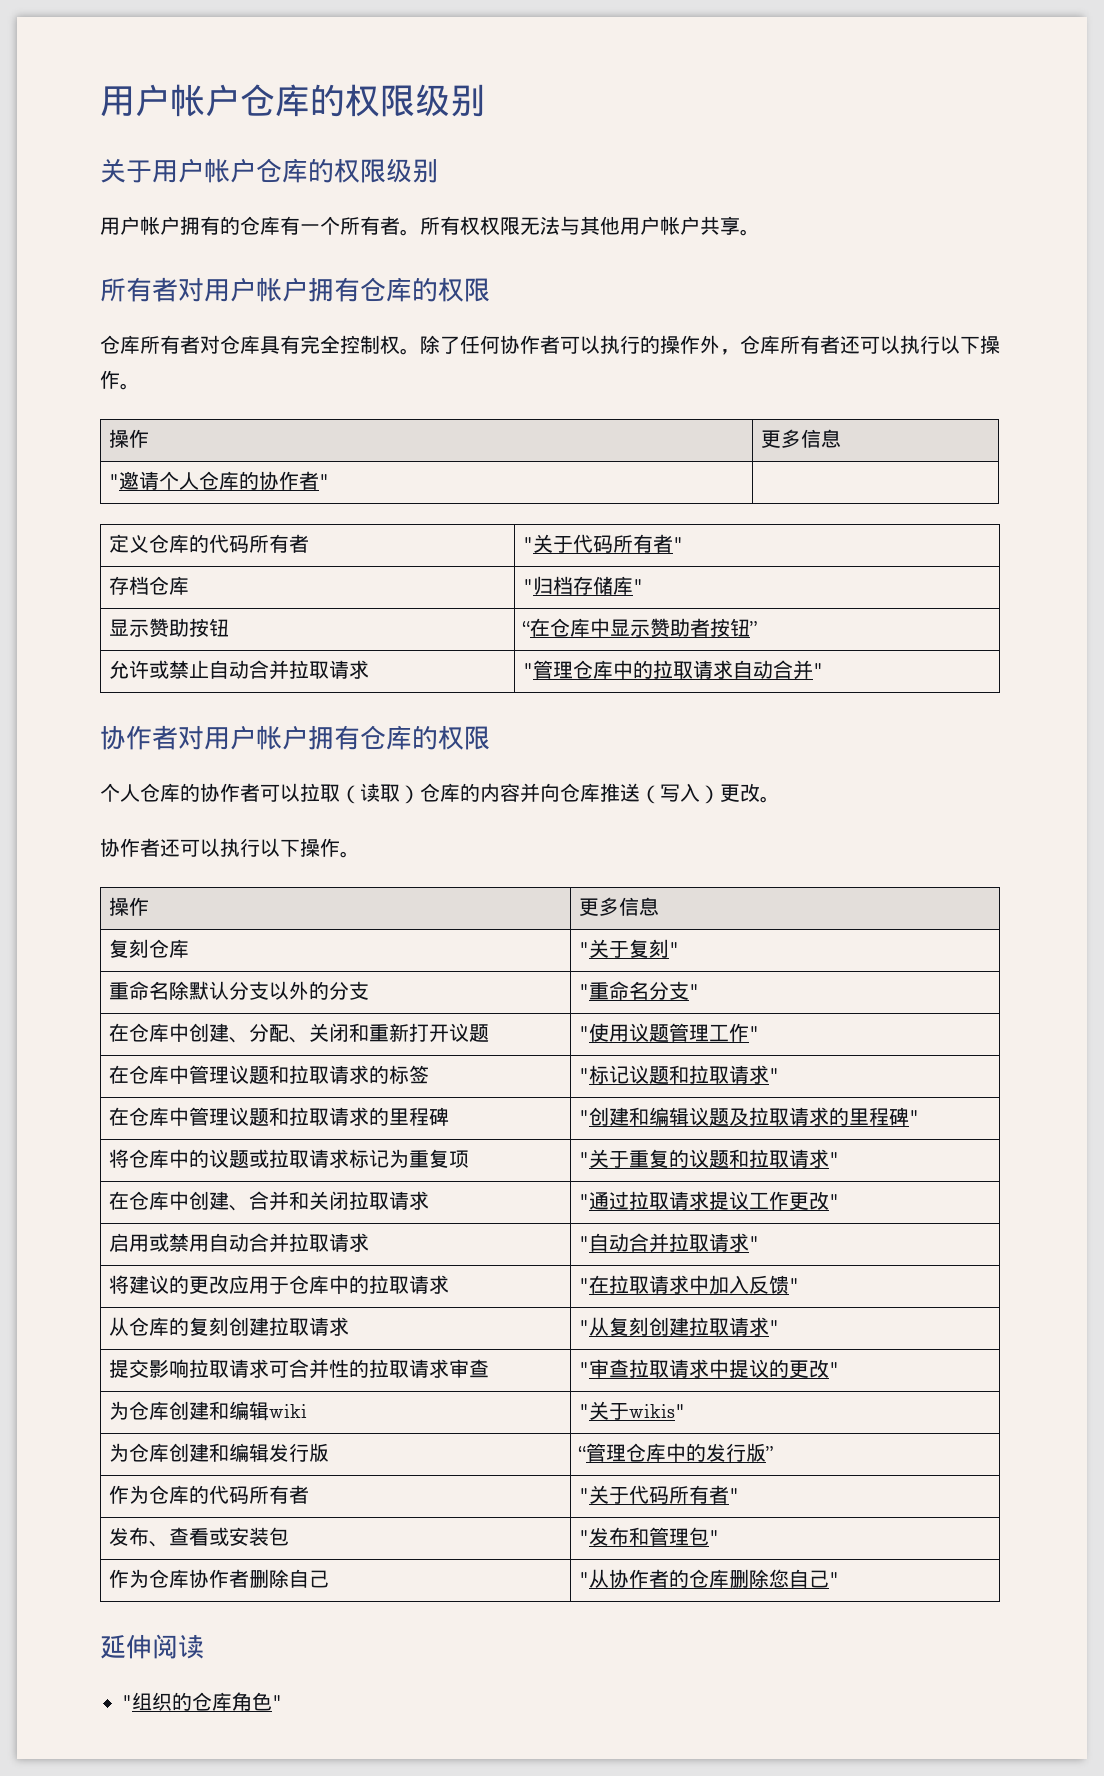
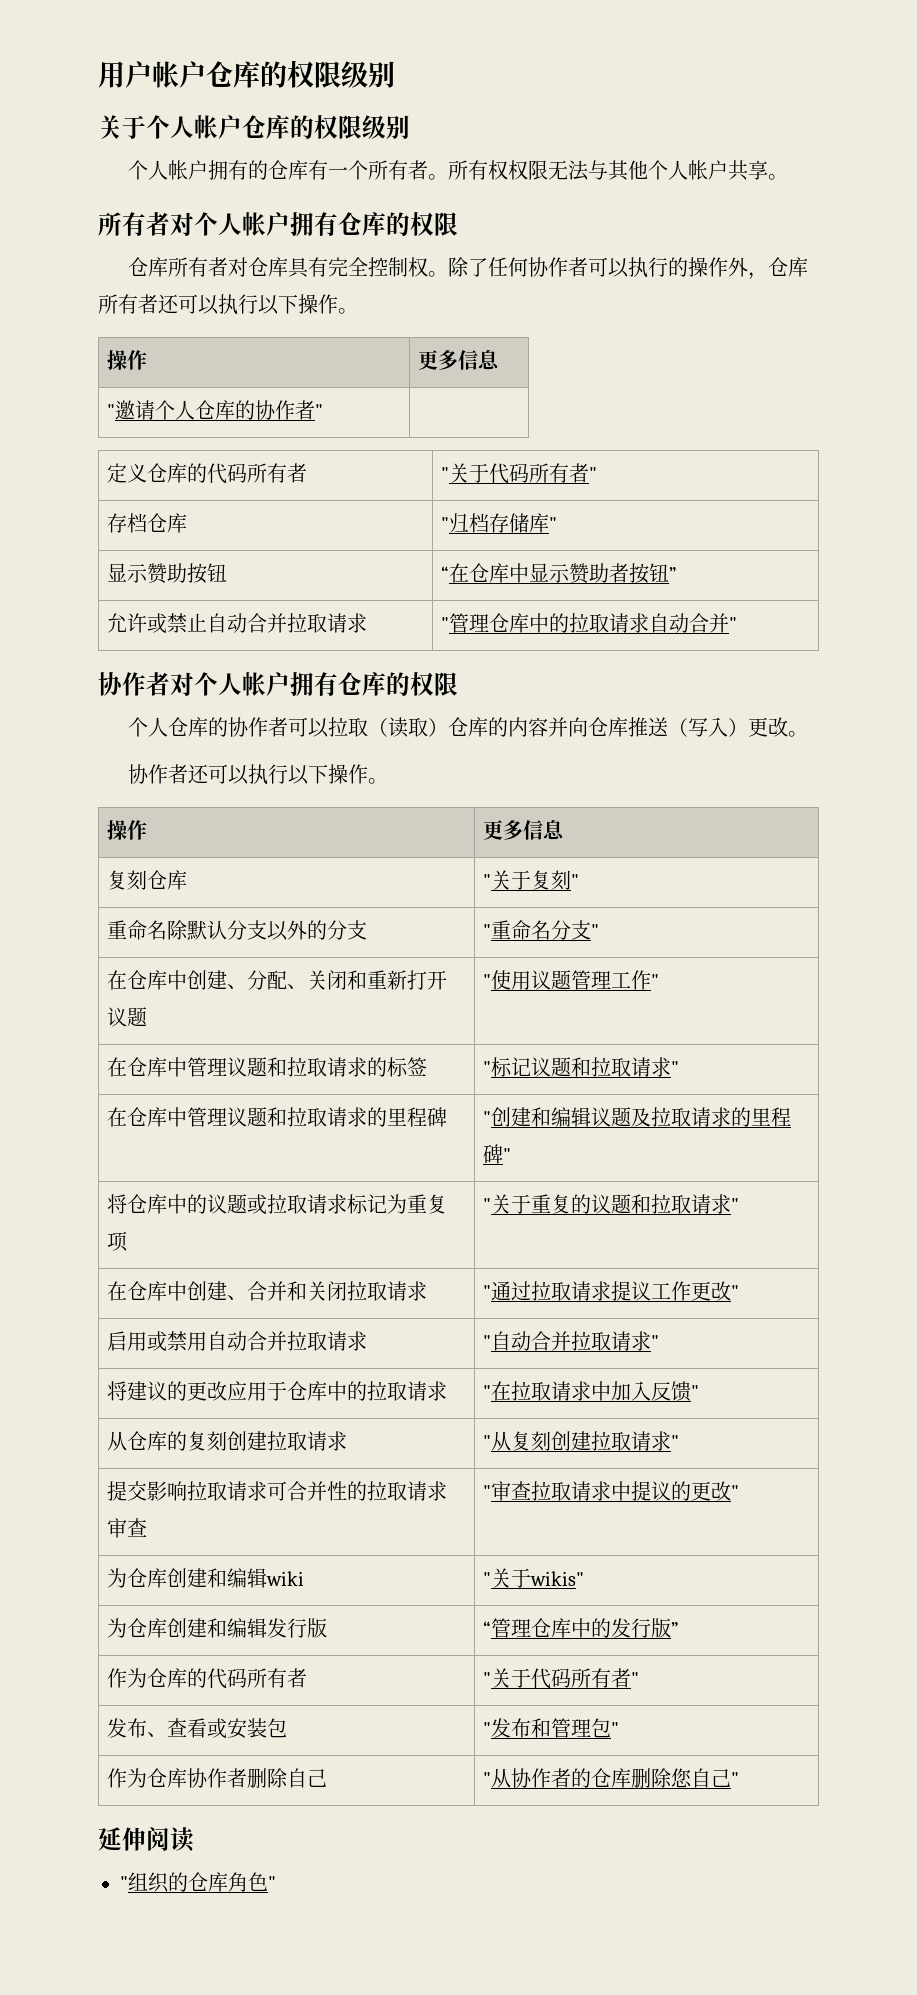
- 关于用户帐户仓库的权限级别
- 用户帐户拥有的仓库有一个所有者。
+ 关于个人帐户仓库的权限级别
+ 个人帐户拥有的仓库有一个所有者。
- 所有权权限无法与其他用户帐户共享。
+ 所有权权限无法与其他个人帐户共享。
- 所有者对用户帐户拥有仓库的权限
+ 所有者对个人帐户拥有仓库的权限
- 协作者对用户帐户拥有仓库的权限
+ 协作者对个人帐户拥有仓库的权限

